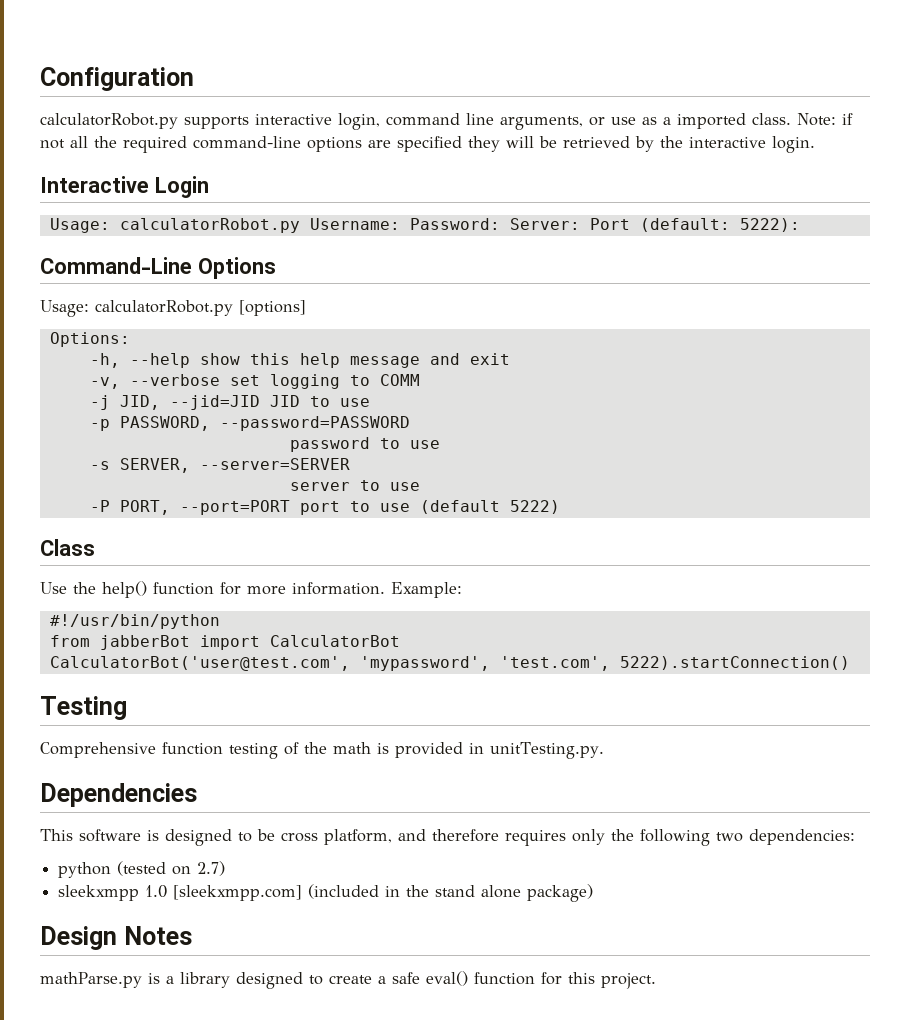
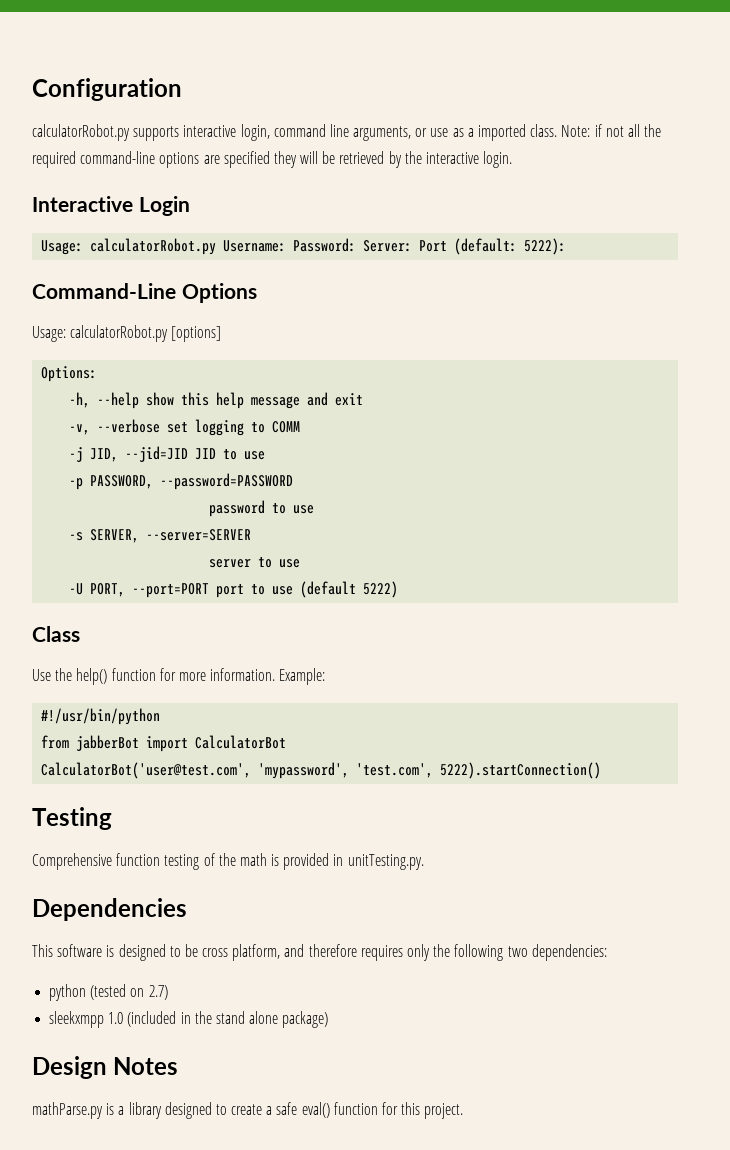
- -P PORT, --port=PORT port to use (default 5222)
+ -U PORT, --port=PORT port to use (default 5222)
- sleekxmpp 1.0 [sleekxmpp.com] (included in the stand alone package)
+ sleekxmpp 1.0 (included in the stand alone package)

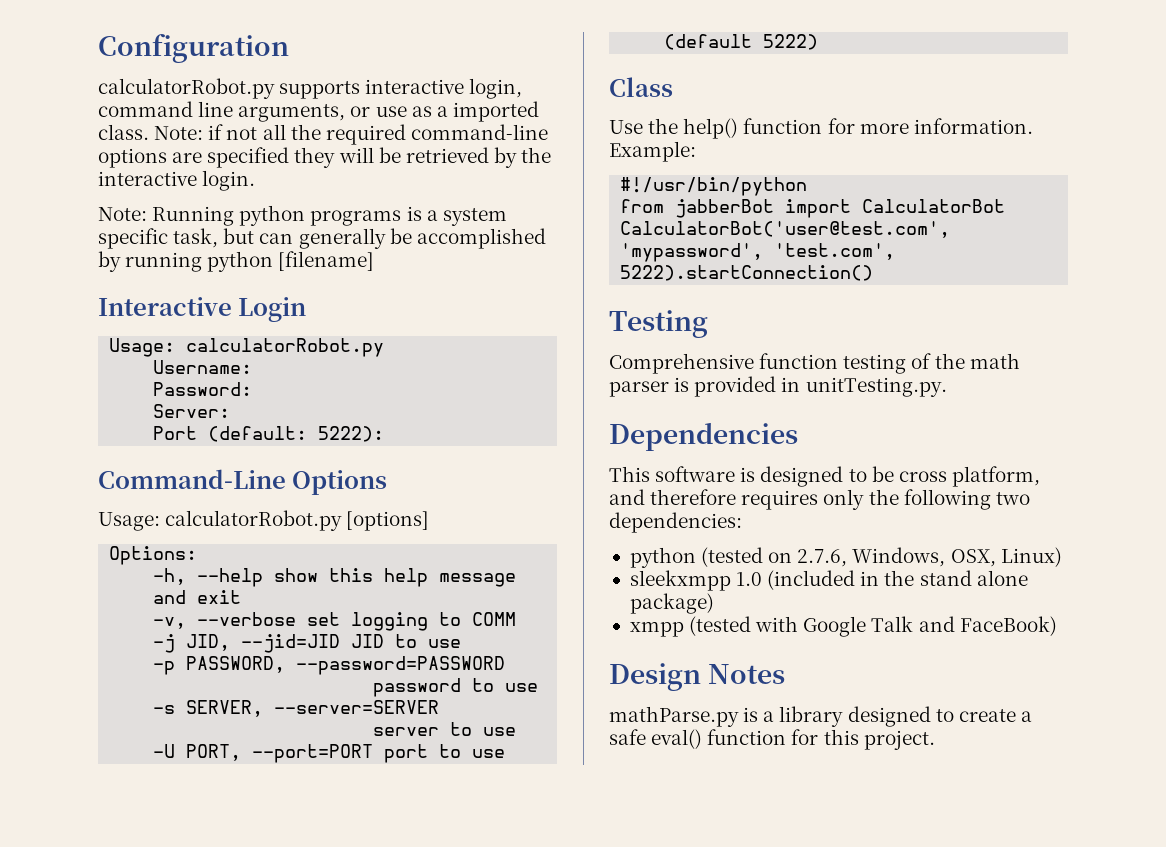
+ Note: Running python programs is a system specific task, but can generally be accomplished by running python [filename]
  Interactive Login
- Usage: calculatorRobot.py Username: Password: Server: Port (default: 5222):
+ Usage: calculatorRobot.py
+ Username:
+ Password:
+ Server:
+ Port (default: 5222):
- Comprehensive function testing of the math is provided in unitTesting.py.
+ Comprehensive function testing of the math parser is provided in unitTesting.py.
- python (tested on 2.7)
+ python (tested on 2.7.6, Windows, OSX, Linux)
+ xmpp (tested with Google Talk and FaceBook)

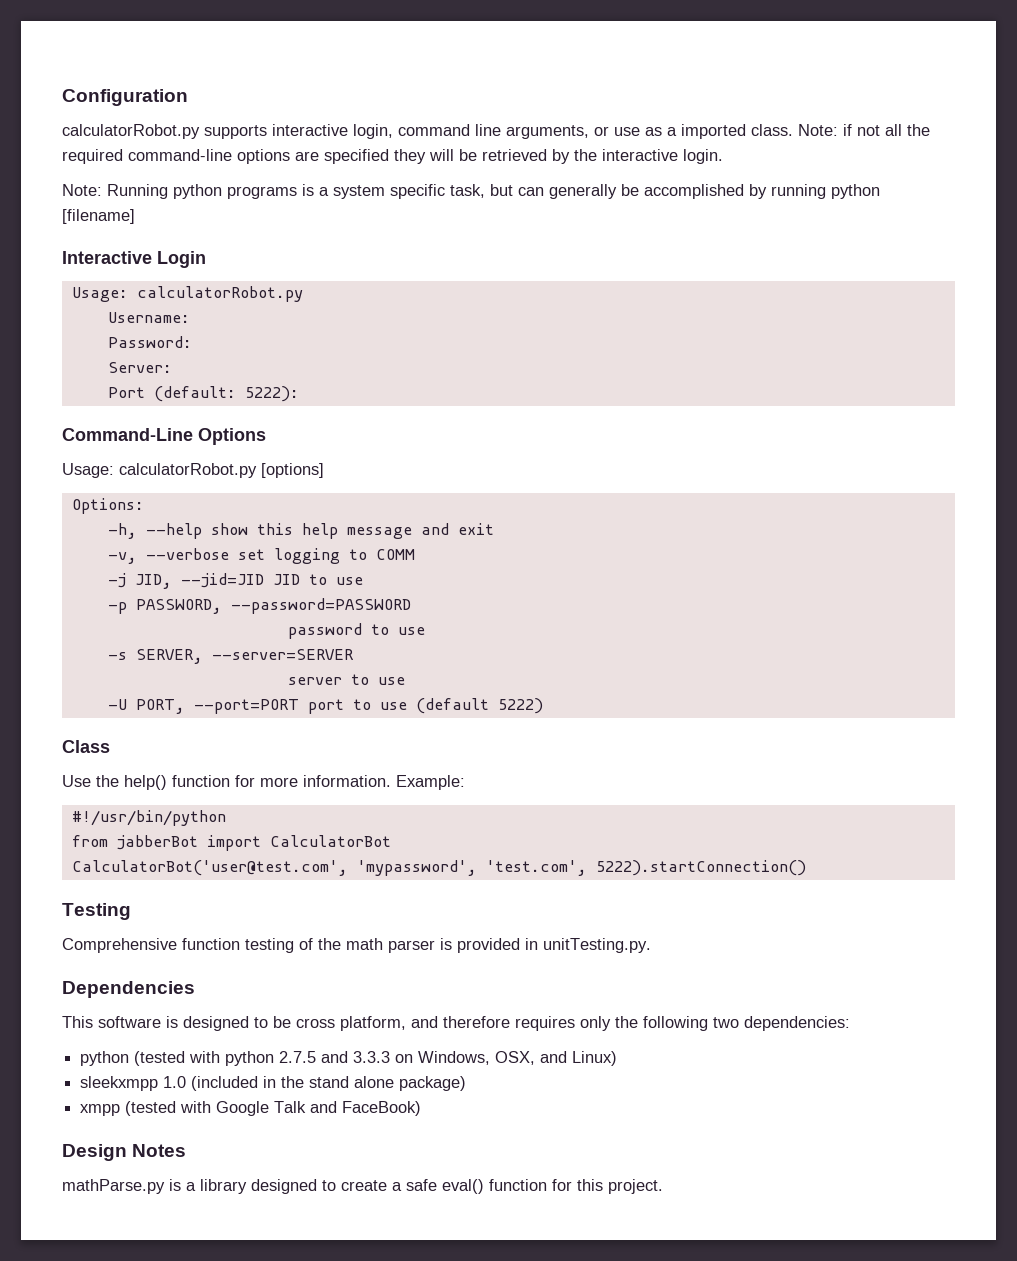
- python (tested on 2.7.6, Windows, OSX, Linux)
+ python (tested with python 2.7.5 and 3.3.3 on Windows, OSX, and Linux)

